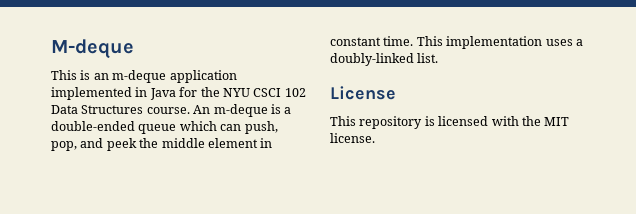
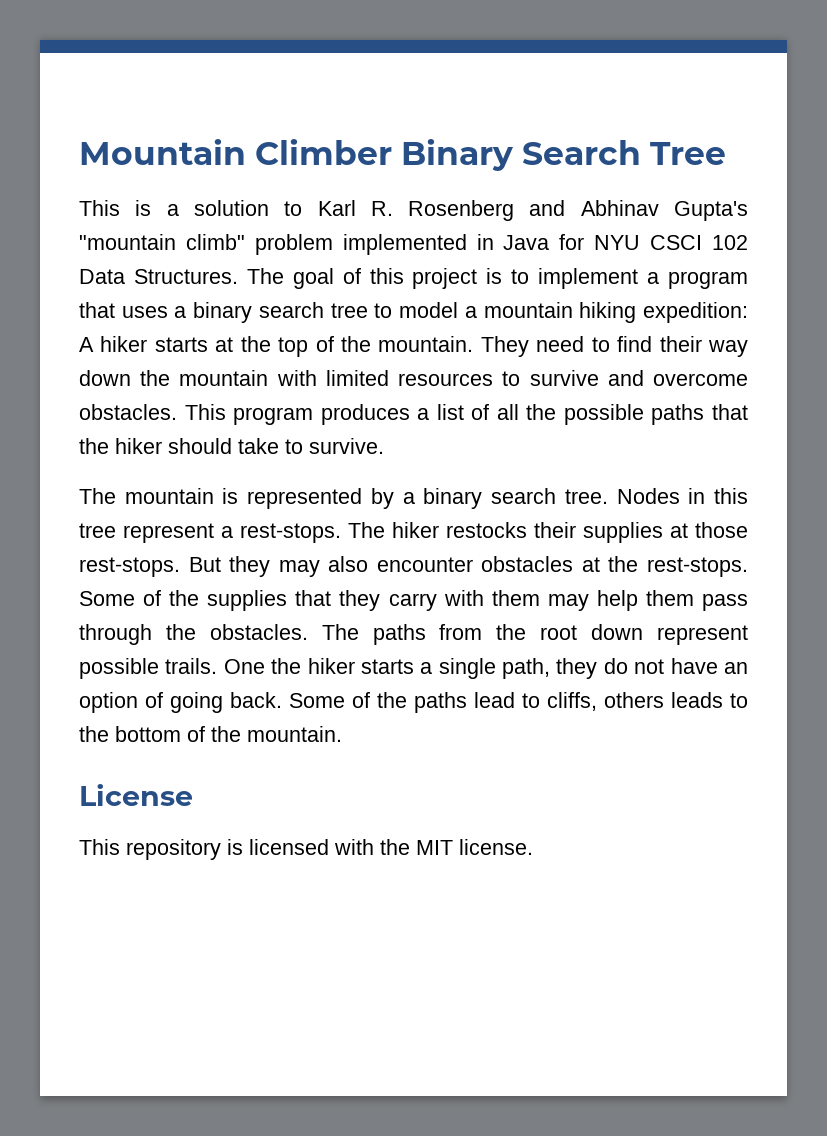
- M-deque
- This is an m-deque application implemented in Java for the NYU CSCI 102 Data Structures course. An m-deque is a double-ended queue which can push, pop, and peek the middle element in constant time. This implementation uses a doubly-linked list.
+ Mountain Climber Binary Search Tree
+ This is a solution to Karl R. Rosenberg and Abhinav Gupta's "mountain climb" problem implemented in Java for NYU CSCI 102 Data Structures. The goal of this project is to implement a program that uses a binary search tree to model a mountain hiking expedition: A hiker starts at the top of the mountain. They need to find their way down the mountain with limited resources to survive and overcome obstacles. This program produces a list of all the possible paths that the hiker should take to survive.
+ The mountain is represented by a binary search tree. Nodes in this tree represent a rest-stops. The hiker restocks their supplies at those rest-stops. But they may also encounter obstacles at the rest-stops. Some of the supplies that they carry with them may help them pass through the obstacles. The paths from the root down represent possible trails. One the hiker starts a single path, they do not have an option of going back. Some of the paths lead to cliffs, others leads to the bottom of the mountain.

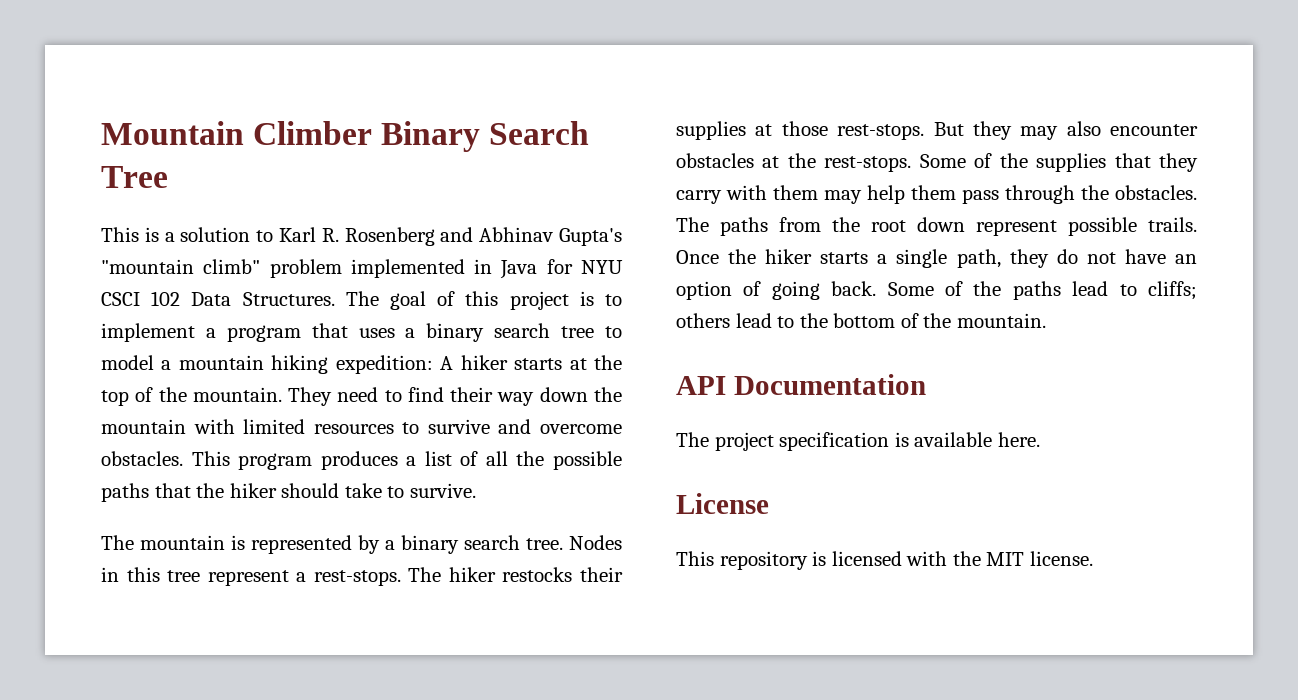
- One the hiker starts a single path, they do not have an option of going back.
+ Once the hiker starts a single path, they do not have an option of going back.
- Some of the paths lead to cliffs, others leads to the bottom of the mountain.
+ Some of the paths lead to cliffs; others lead to the bottom of the mountain.
+ API Documentation
+ The project specification is available here.

